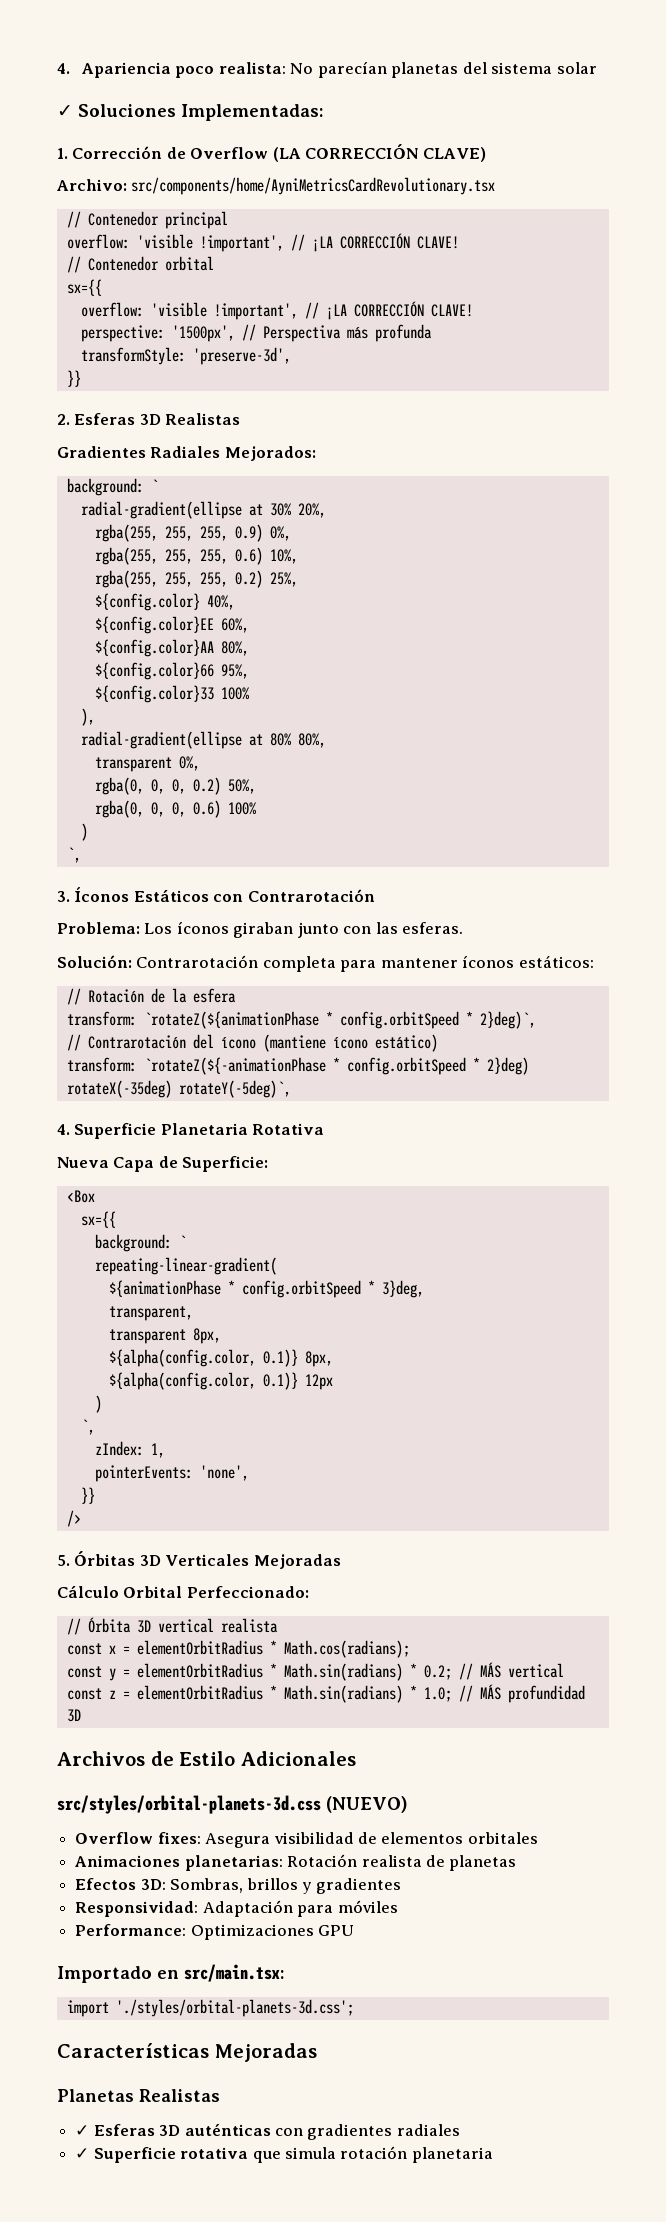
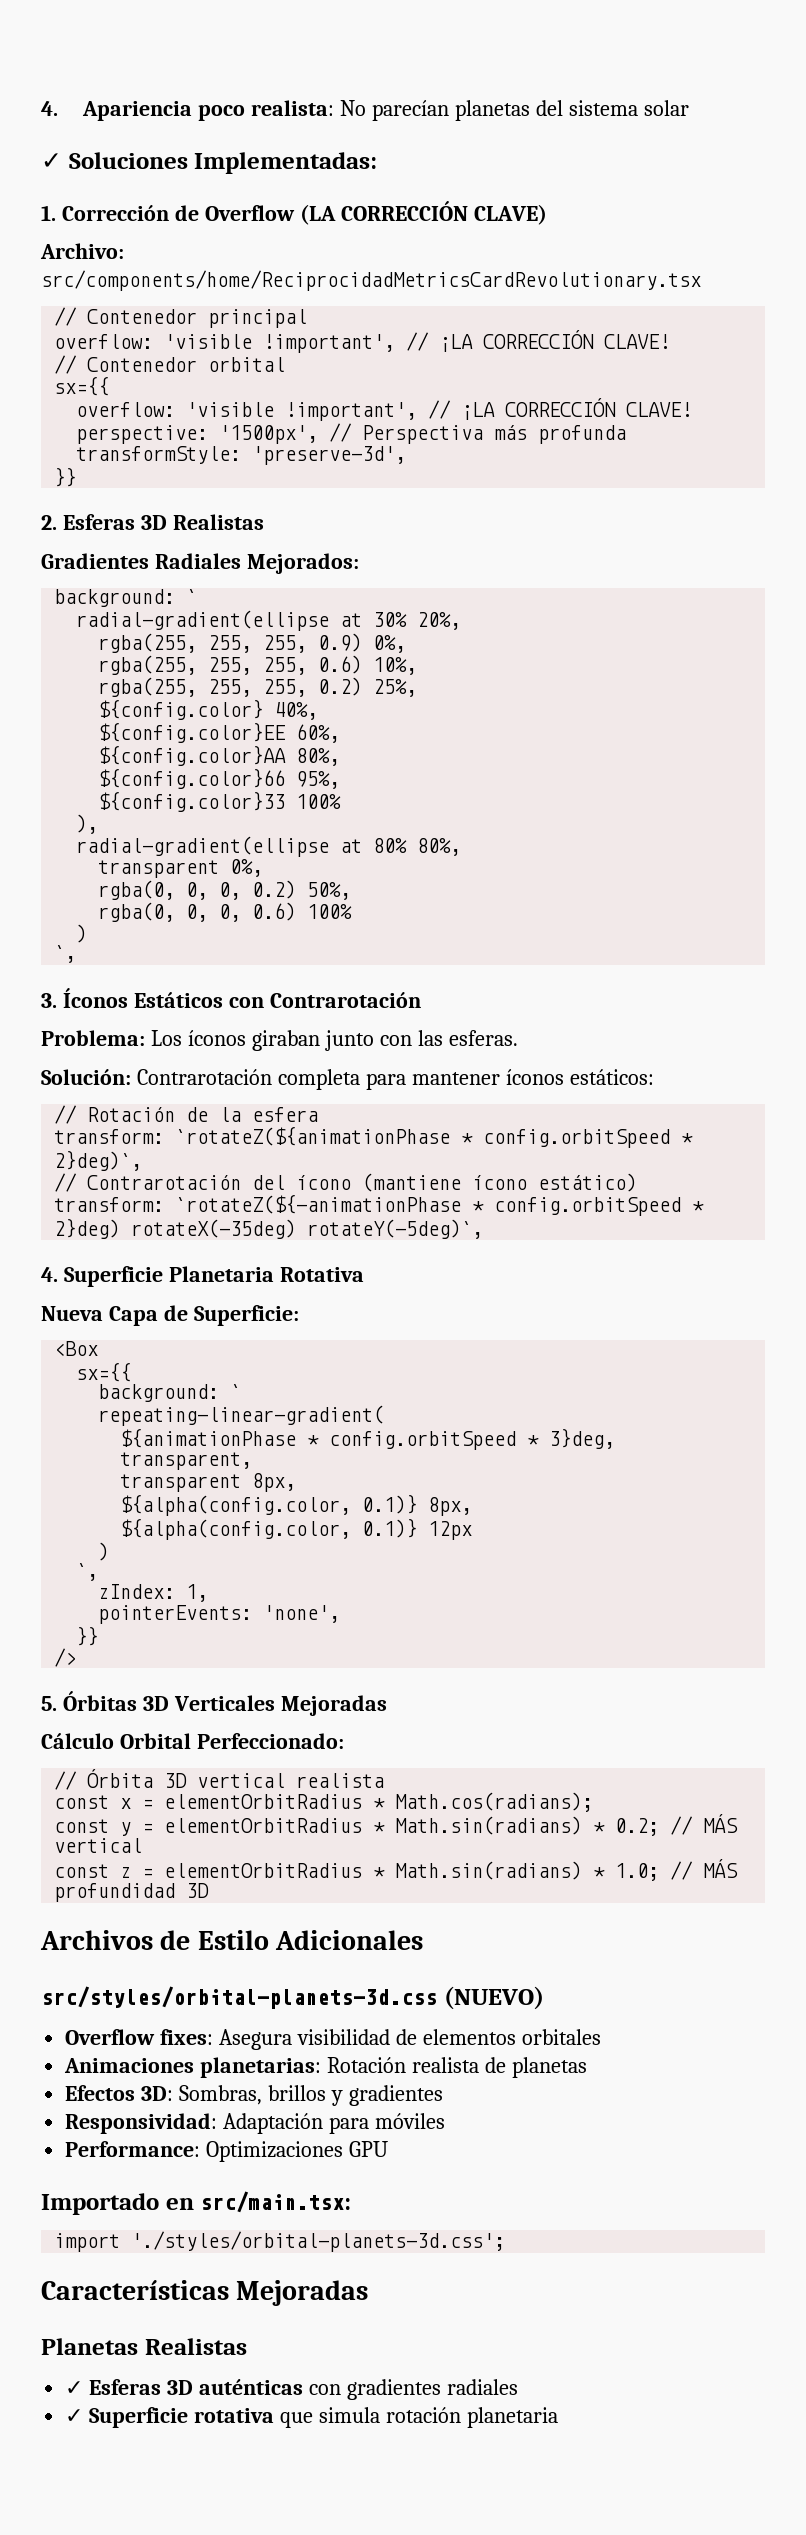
- Archivo: src/components/home/AyniMetricsCardRevolutionary.tsx
+ Archivo: src/components/home/ReciprocidadMetricsCardRevolutionary.tsx

